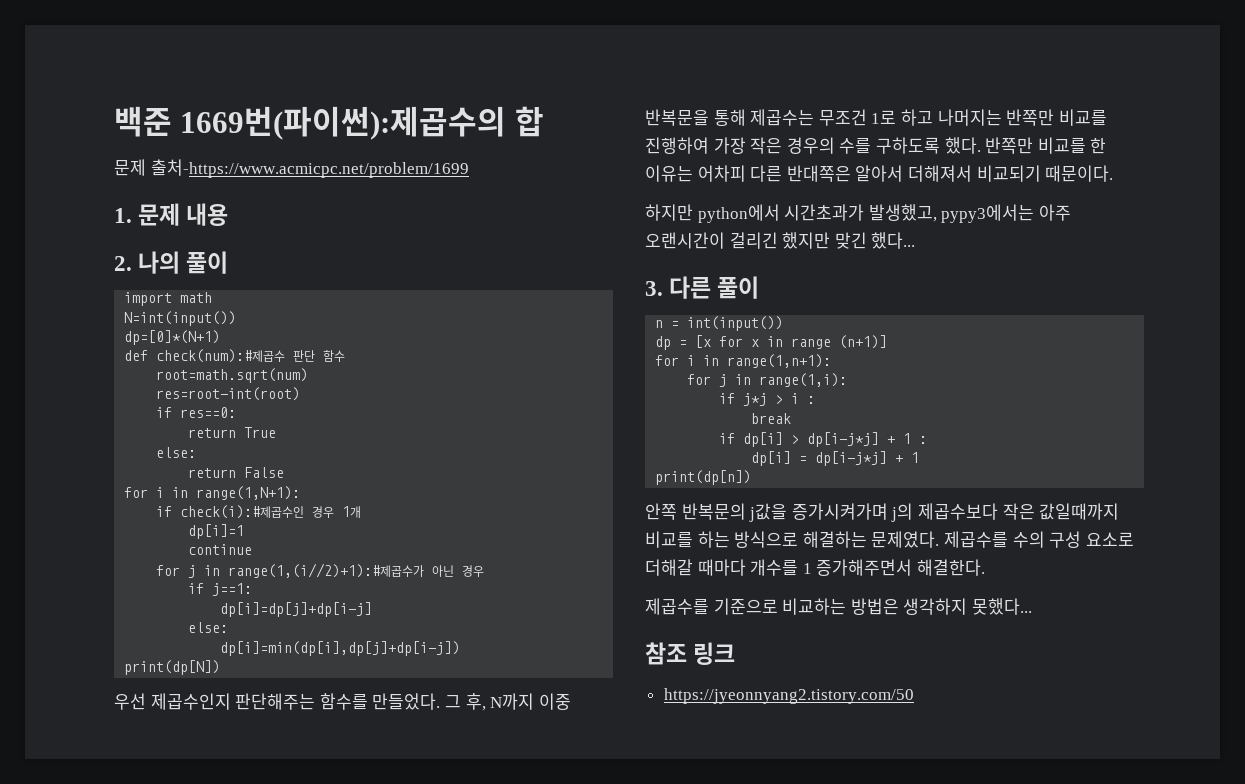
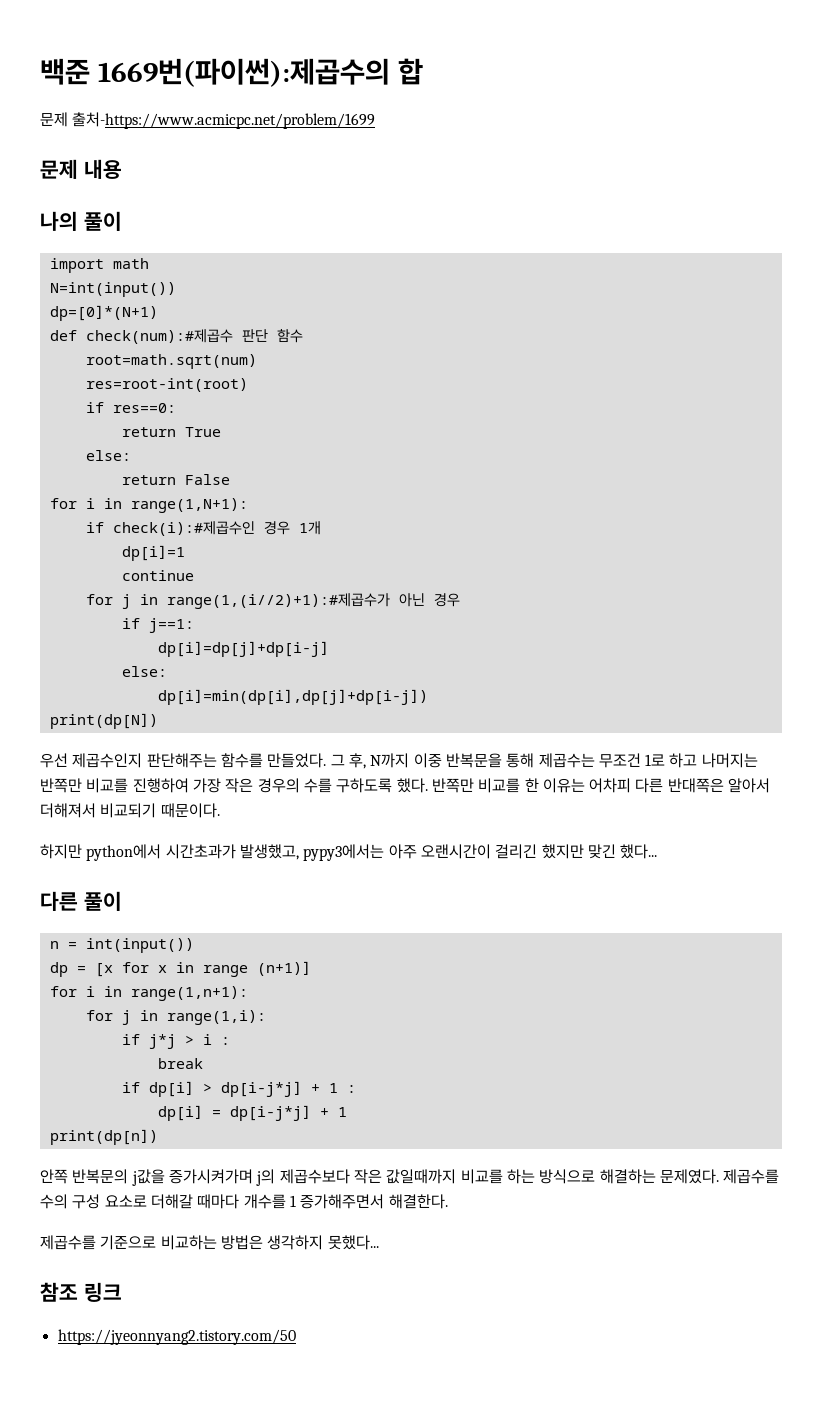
- 1. 문제 내용
+ 문제 내용
- 2. 나의 풀이
+ 나의 풀이
- 3. 다른 풀이
+ 다른 풀이

